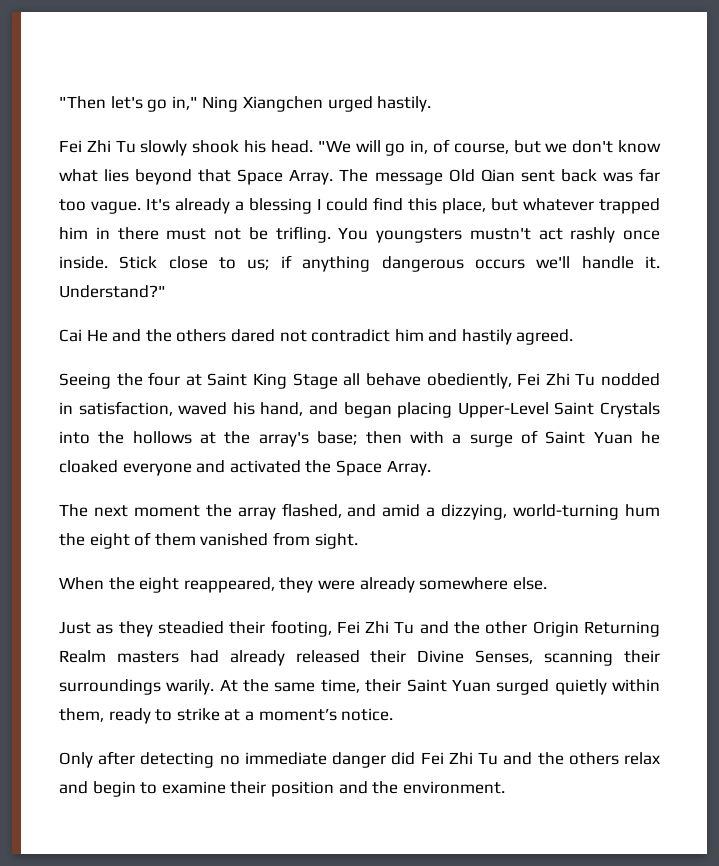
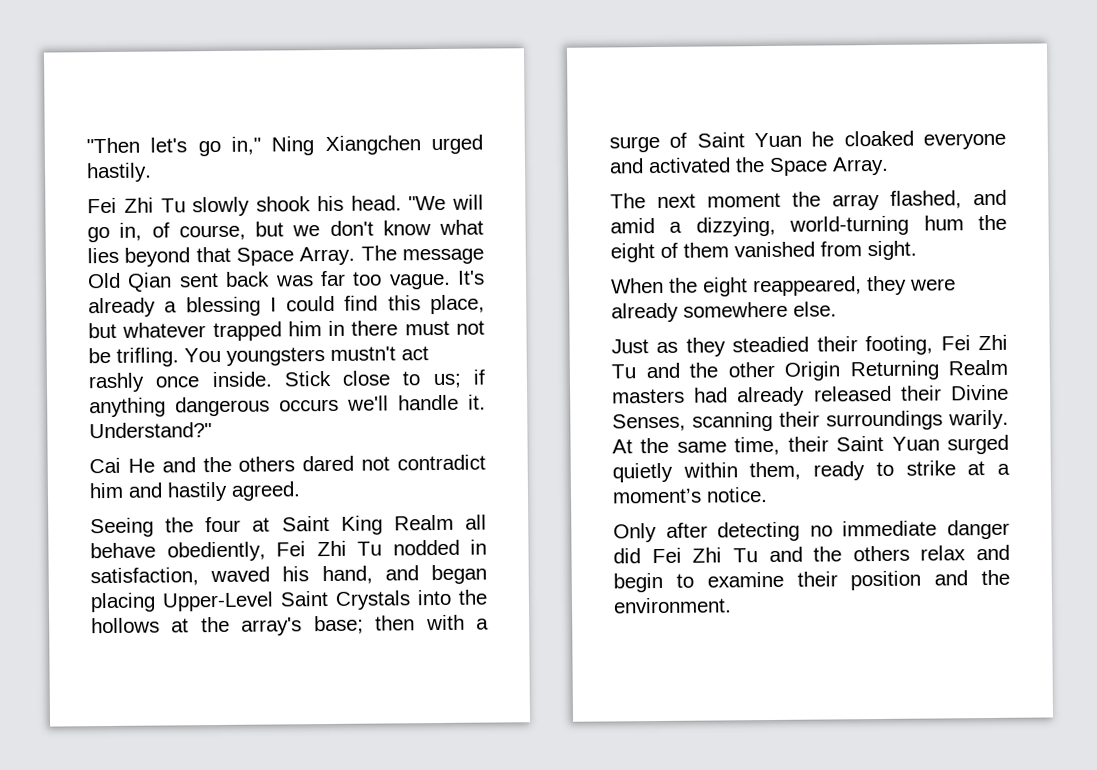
- Seeing the four at Saint King Stage all behave obediently, Fei Zhi Tu nodded in satisfaction, waved his hand, and began placing Upper-Level Saint Crystals into the hollows at the array's base; then with a surge of Saint Yuan he cloaked everyone and activated the Space Array.
+ Seeing the four at Saint King Realm all behave obediently, Fei Zhi Tu nodded in satisfaction, waved his hand, and began placing Upper-Level Saint Crystals into the hollows at the array's base; then with a surge of Saint Yuan he cloaked everyone and activated the Space Array.

